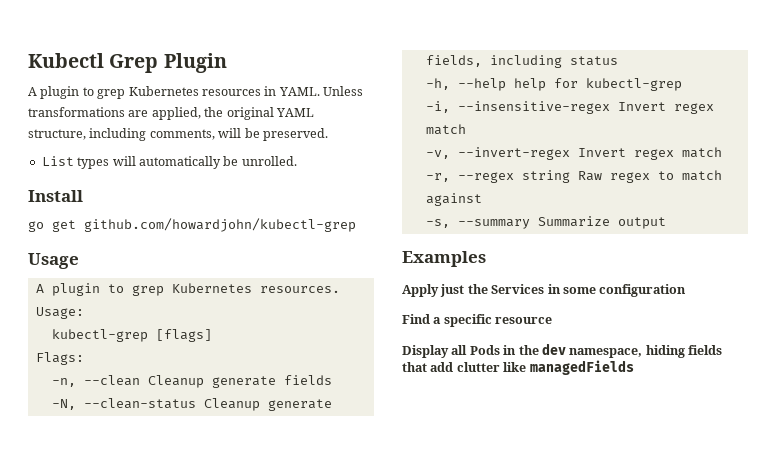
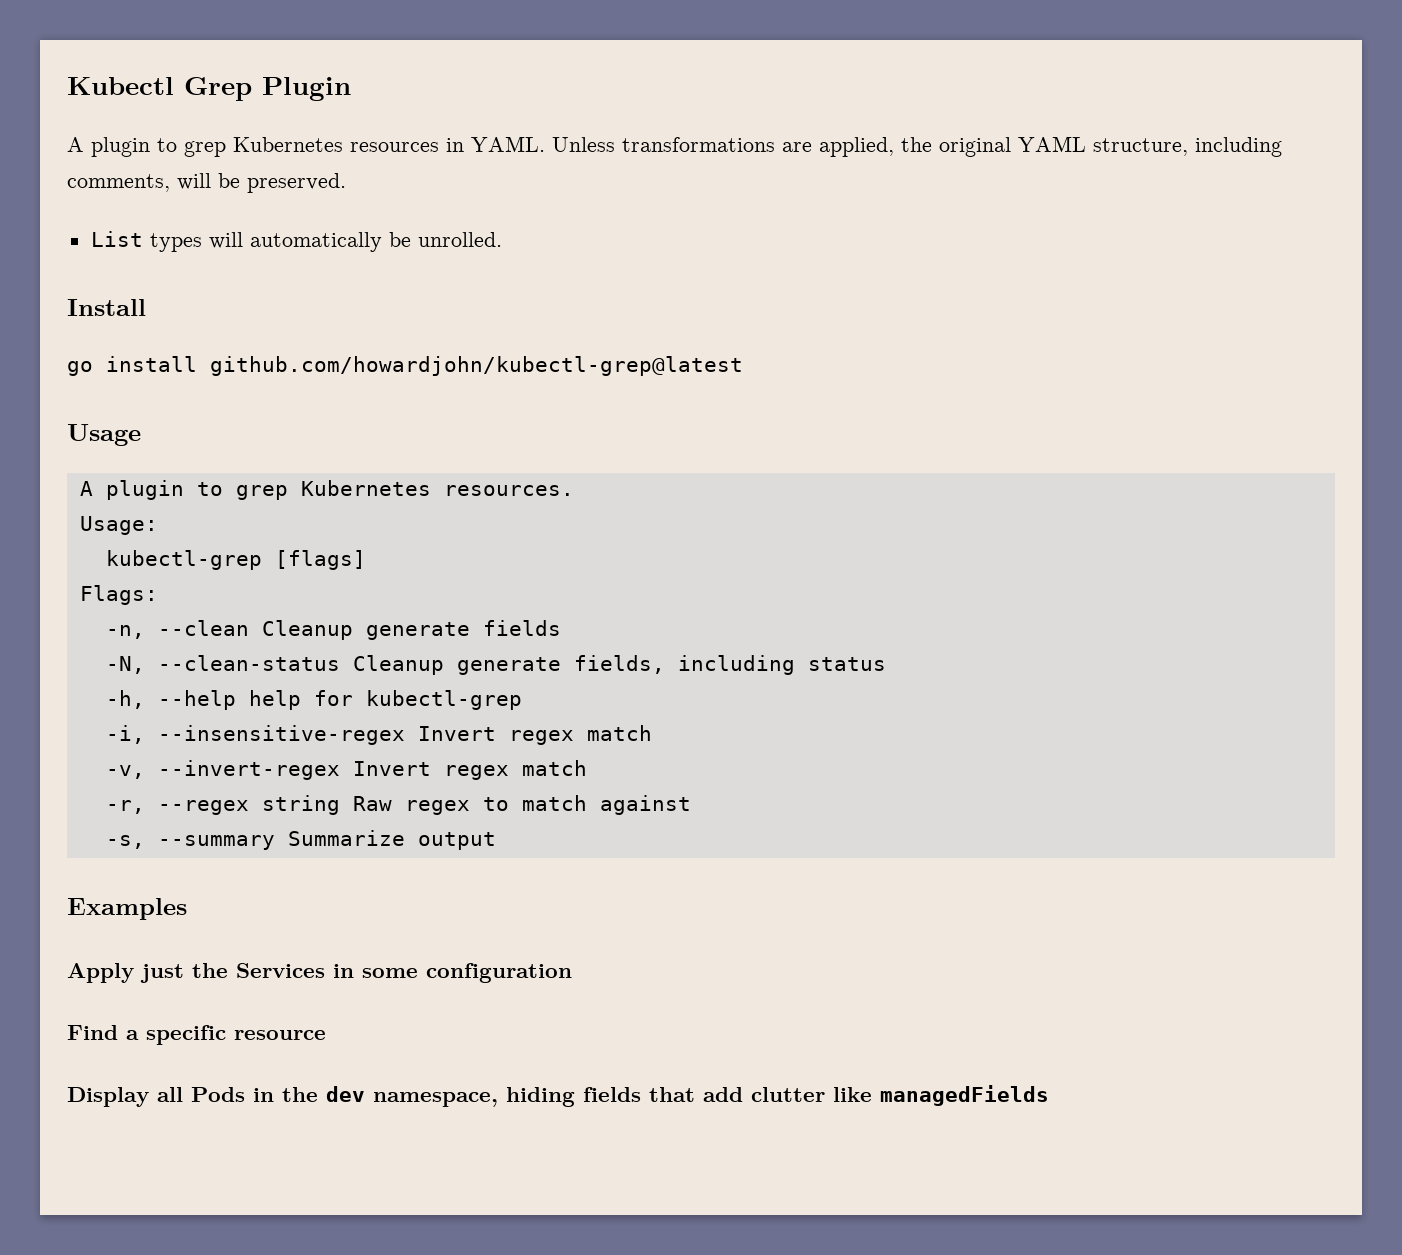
- go get github.com/howardjohn/kubectl-grep
+ go install github.com/howardjohn/kubectl-grep@latest

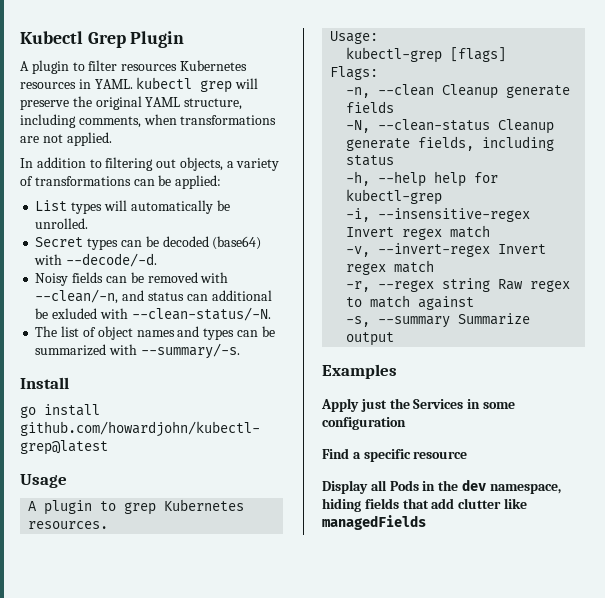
- A plugin to grep Kubernetes resources in YAML. Unless transformations are applied, the original YAML structure, including comments, will be preserved.
+ A plugin to filter resources Kubernetes resources in YAML. kubectl grep will preserve the original YAML structure, including comments, when transformations are not applied.
+ In addition to filtering out objects, a variety of transformations can be applied:
+ Secret types can be decoded (base64) with --decode/-d.
+ Noisy fields can be removed with --clean/-n, and status can additional be exluded with --clean-status/-N.
+ The list of object names and types can be summarized with --summary/-s.

